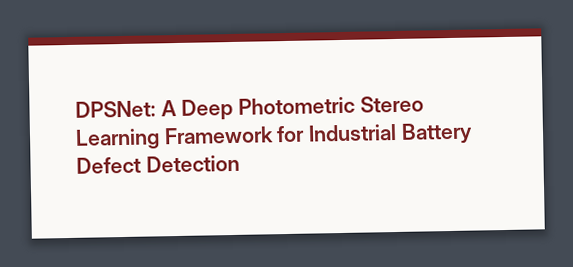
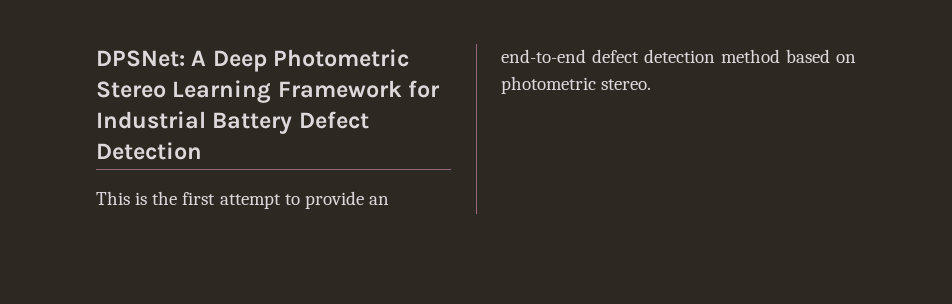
+ This is the first attempt to provide an end-to-end defect detection method based on photometric stereo.

